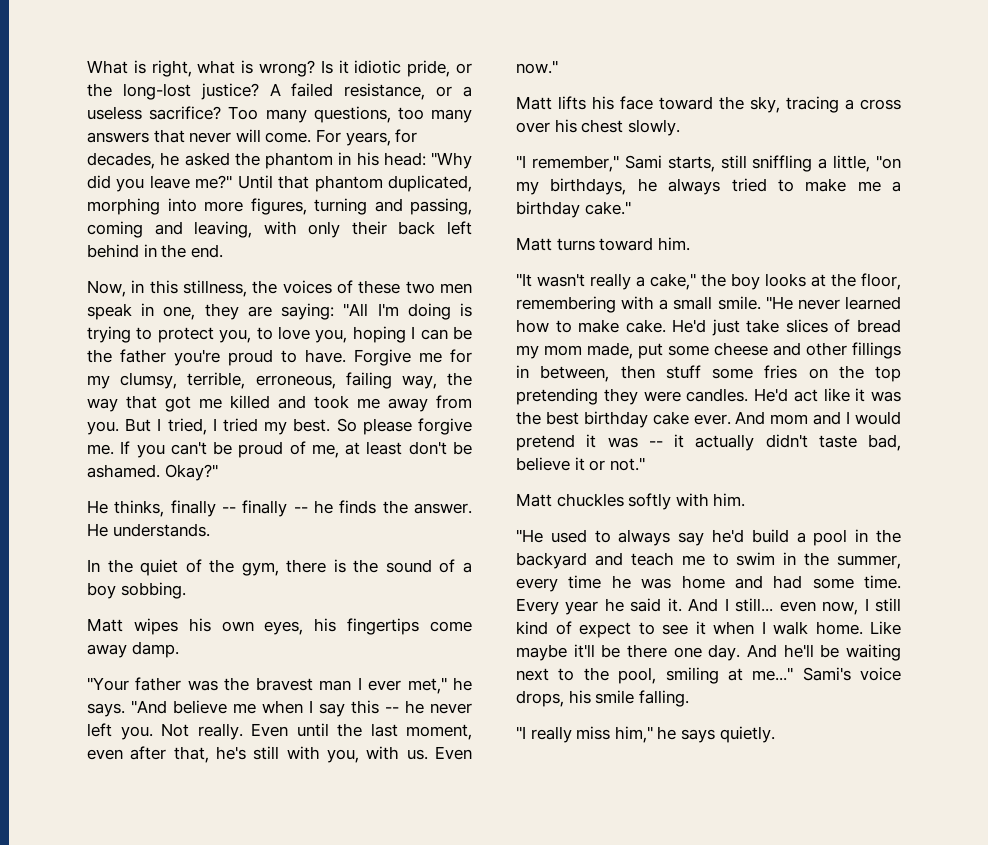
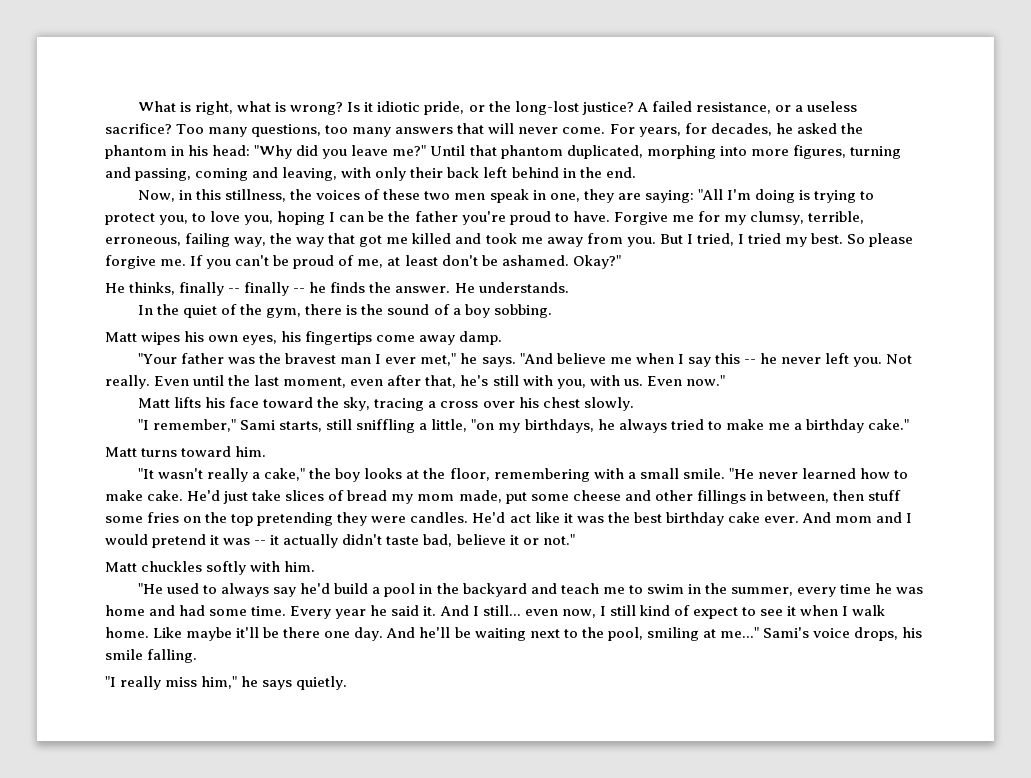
- Too many questions, too many answers that never will come.
+ Too many questions, too many answers that will never come.

